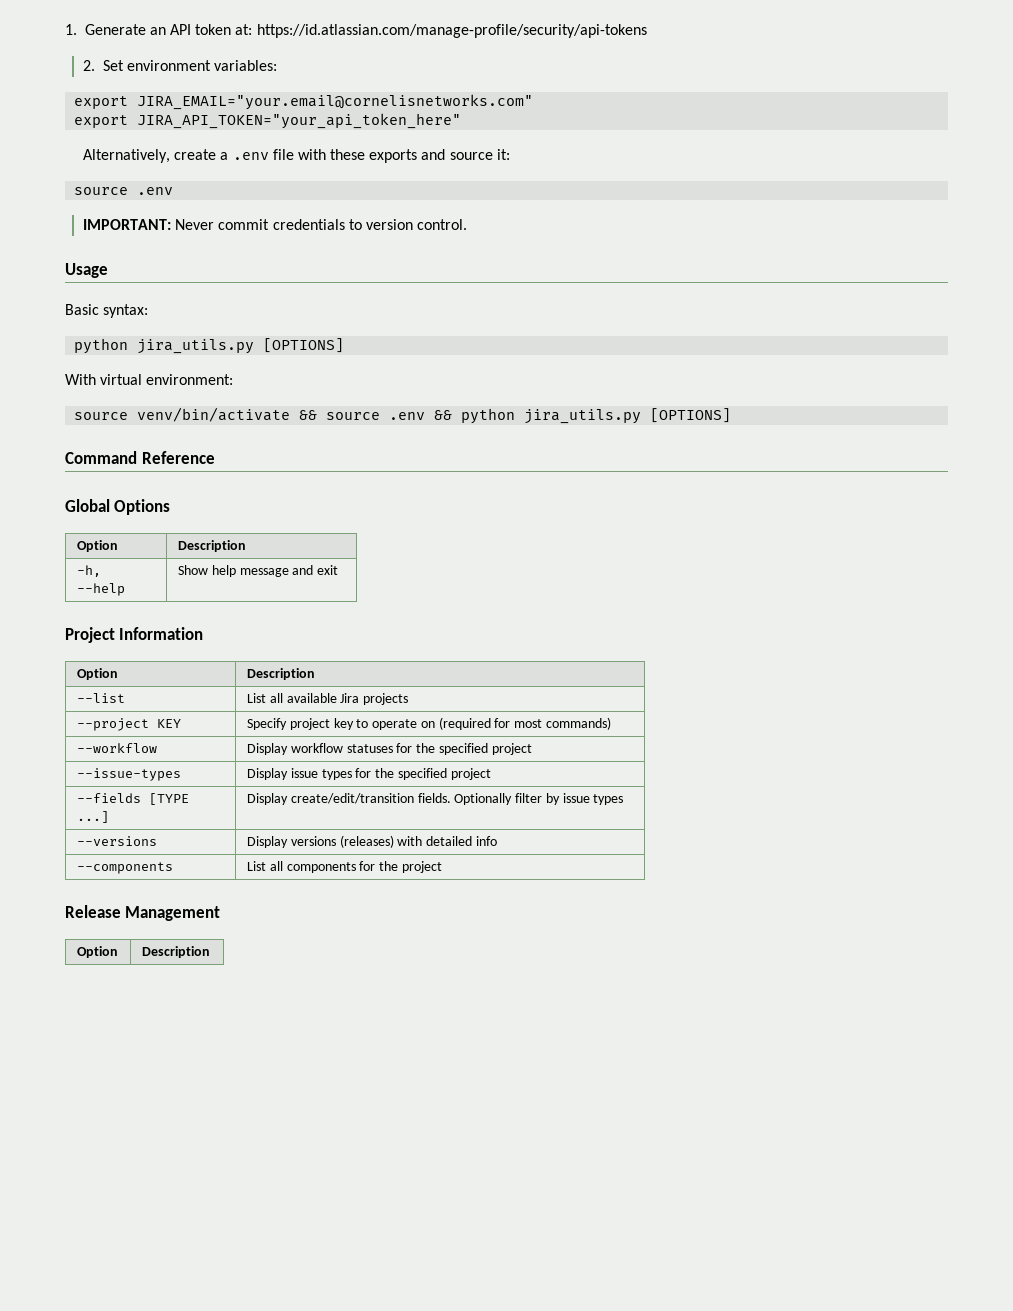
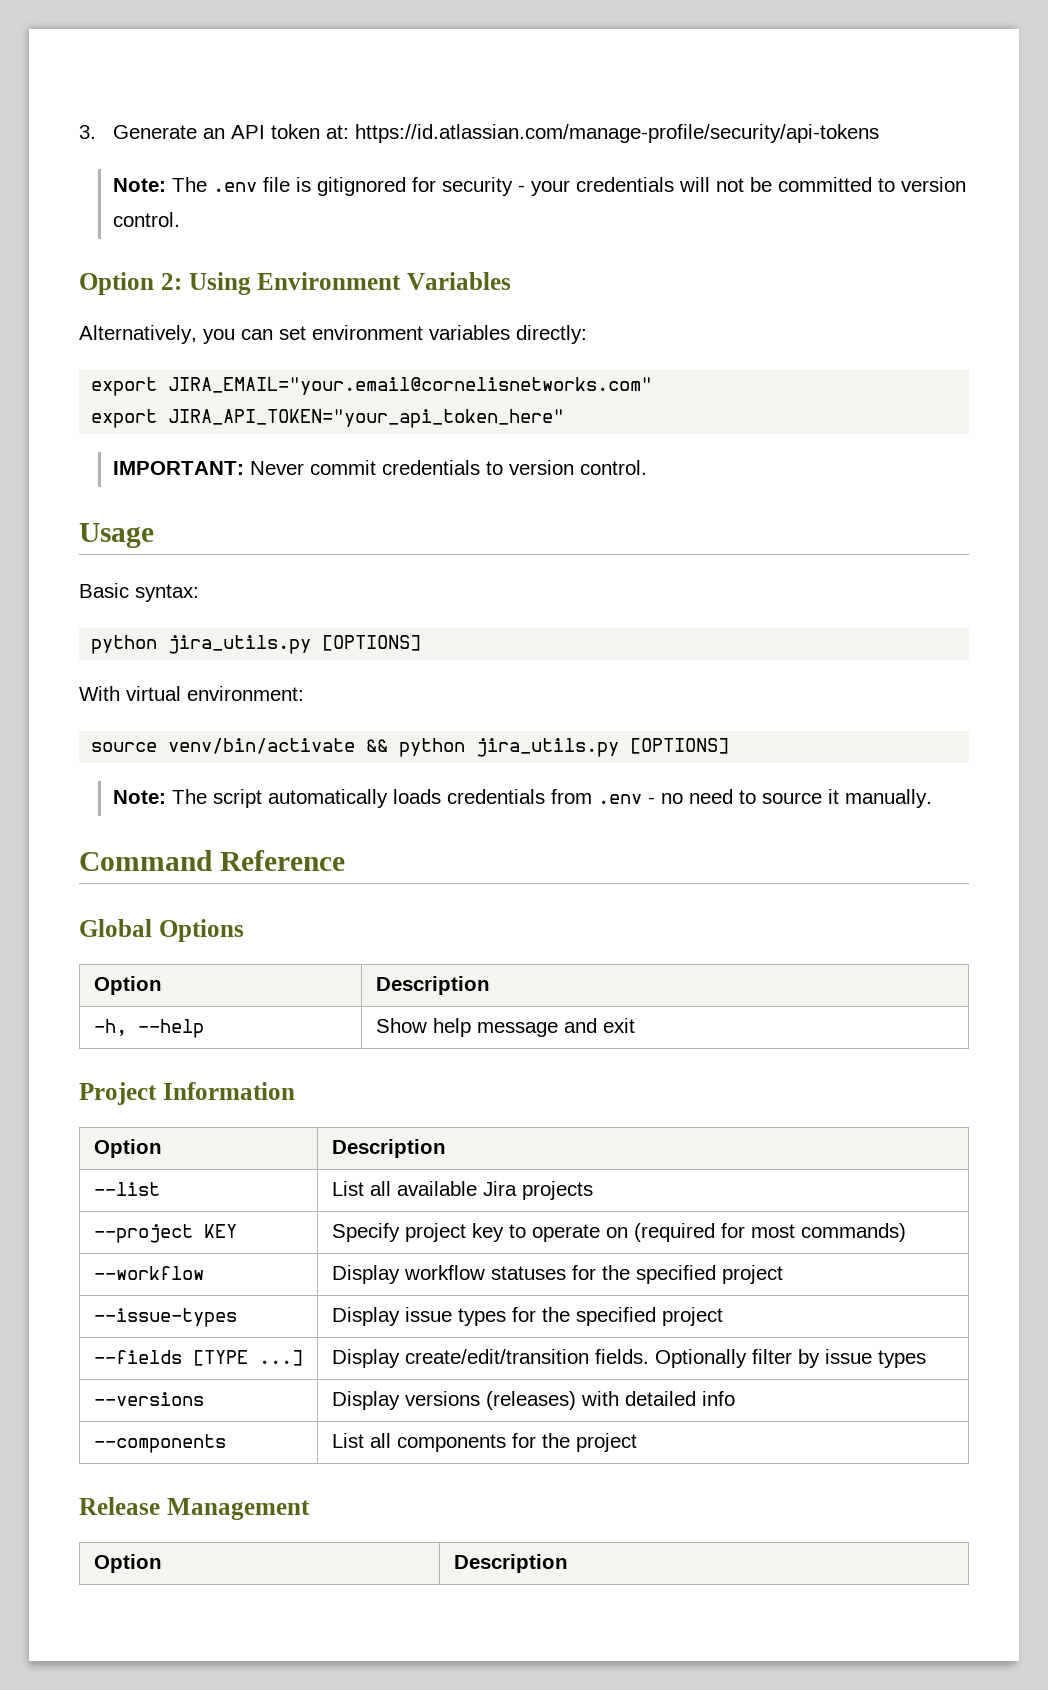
- 1. Generate an API token at: https://id.atlassian.com/manage-profile/security/api-tokens
+ 3. Generate an API token at: https://id.atlassian.com/manage-profile/security/api-tokens
- 2. Set environment variables:
+ Note: The .env file is gitignored for security - your credentials will not be committed to version control.
+ Option 2: Using Environment Variables
+ Alternatively, you can set environment variables directly:
  export JIRA_EMAIL="your.email@cornelisnetworks.com"
  export JIRA_API_TOKEN="your_api_token_here"
- Alternatively, create a .env file with these exports and source it:
- source .env
- source venv/bin/activate && source .env && python jira_utils.py [OPTIONS]
+ source venv/bin/activate && python jira_utils.py [OPTIONS]
+ Note: The script automatically loads credentials from .env - no need to source it manually.

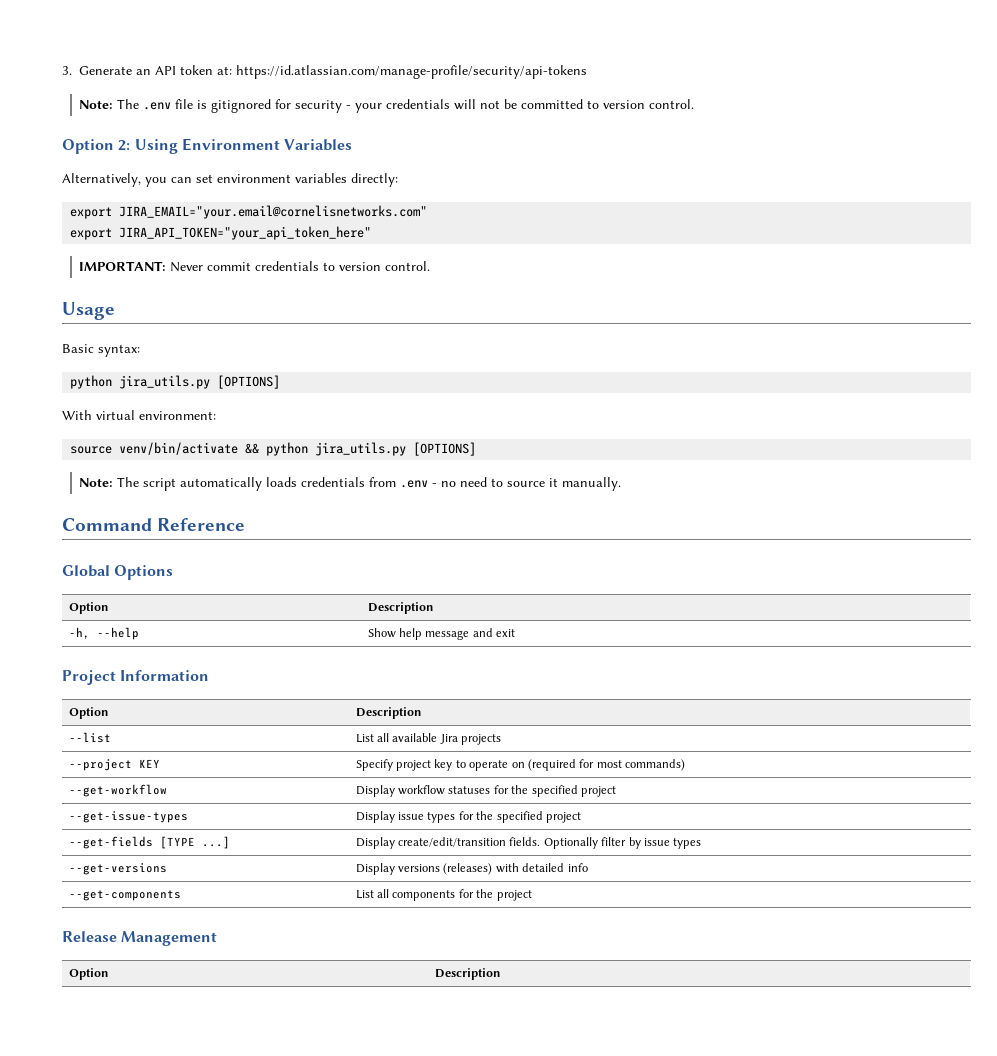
- --workflow | Display workflow statuses for the specified project
+ --get-workflow | Display workflow statuses for the specified project
- --issue-types | Display issue types for the specified project
+ --get-issue-types | Display issue types for the specified project
- --fields [TYPE ...] | Display create/edit/transition fields. Optionally filter by issue types
+ --get-fields [TYPE ...] | Display create/edit/transition fields. Optionally filter by issue types
- --versions | Display versions (releases) with detailed info
+ --get-versions | Display versions (releases) with detailed info
- --components | List all components for the project
+ --get-components | List all components for the project

